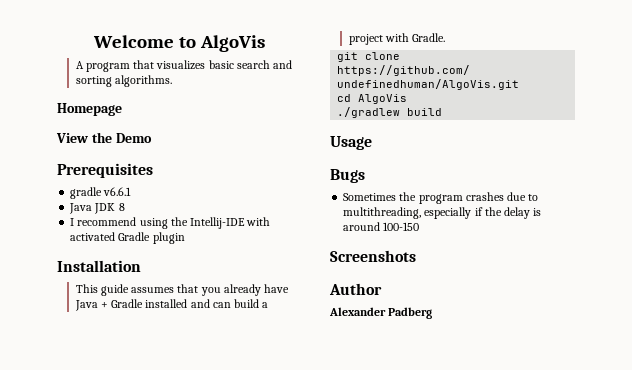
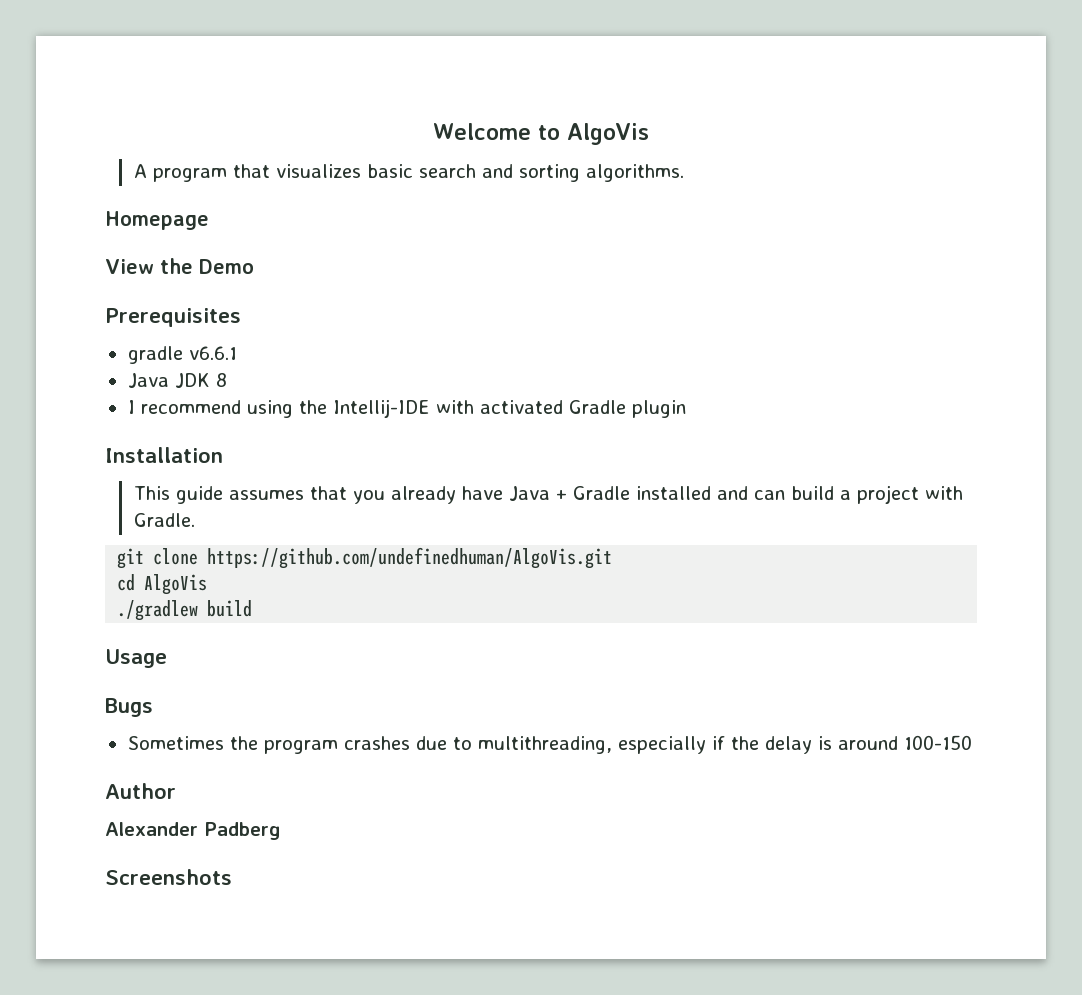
- Screenshots
+ Screenshots

